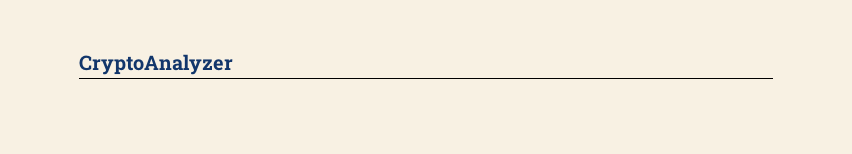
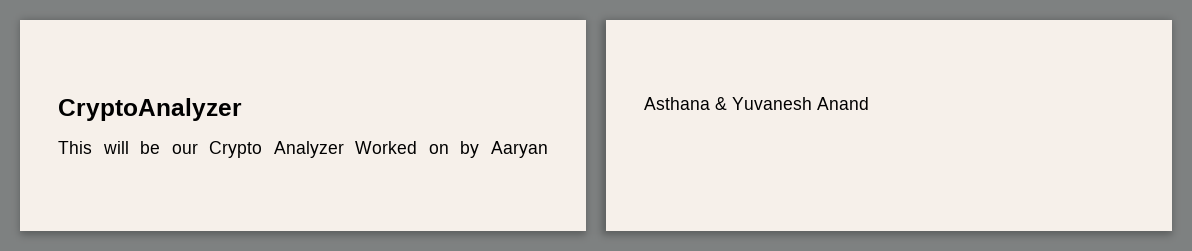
+ This will be our Crypto Analyzer Worked on by Aaryan Asthana & Yuvanesh Anand

